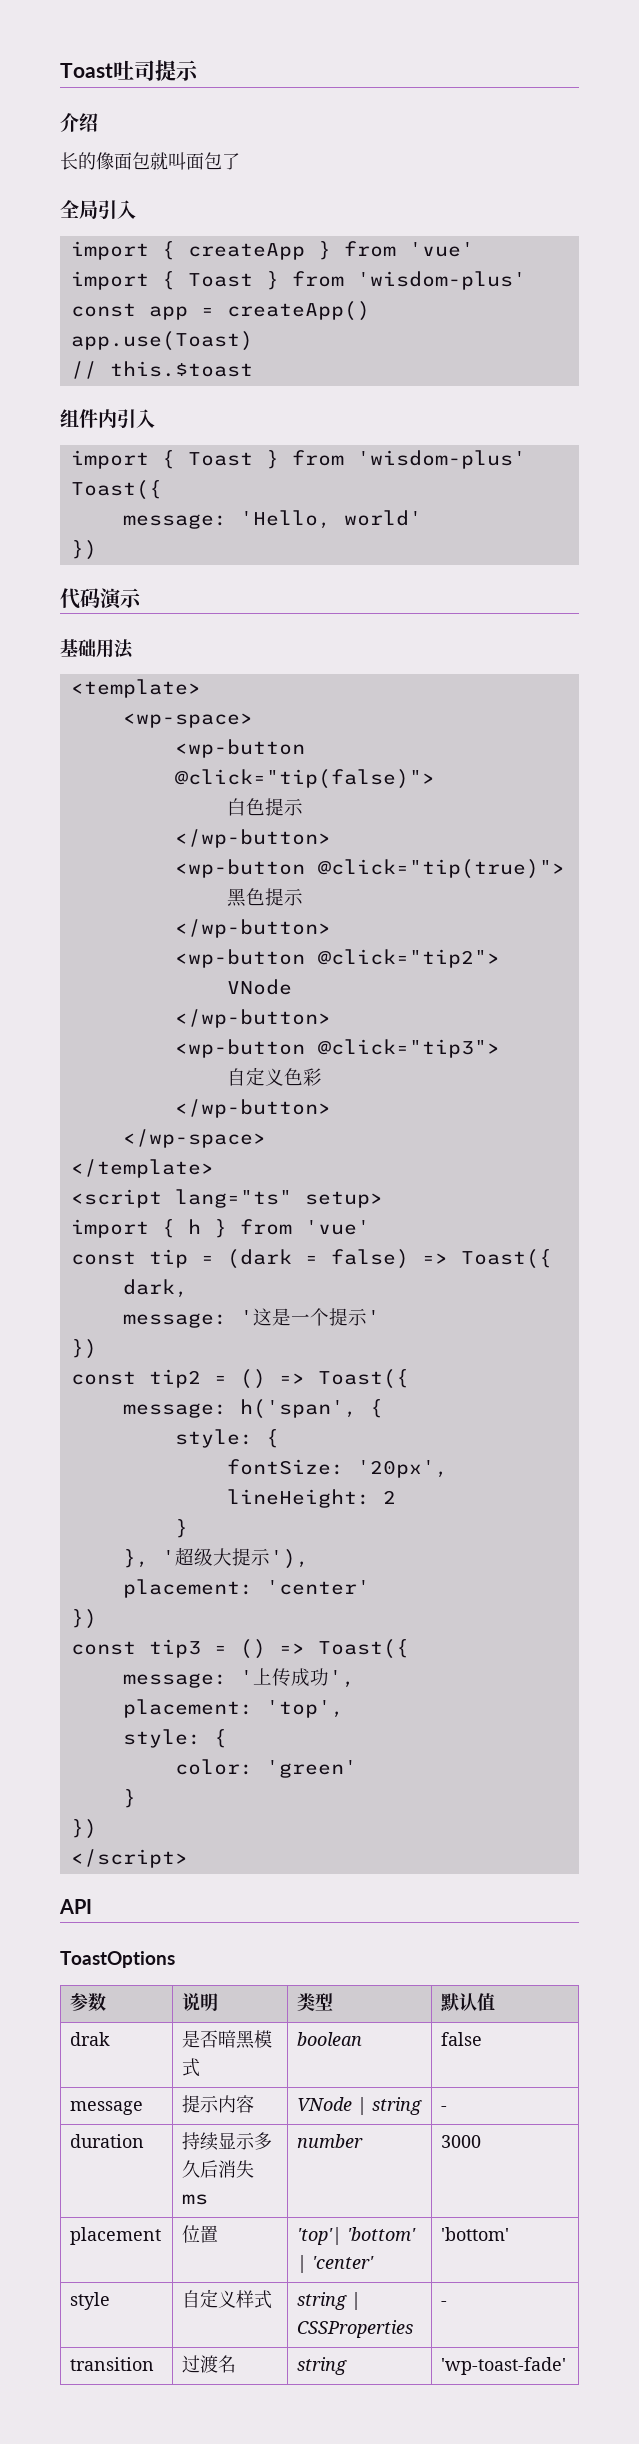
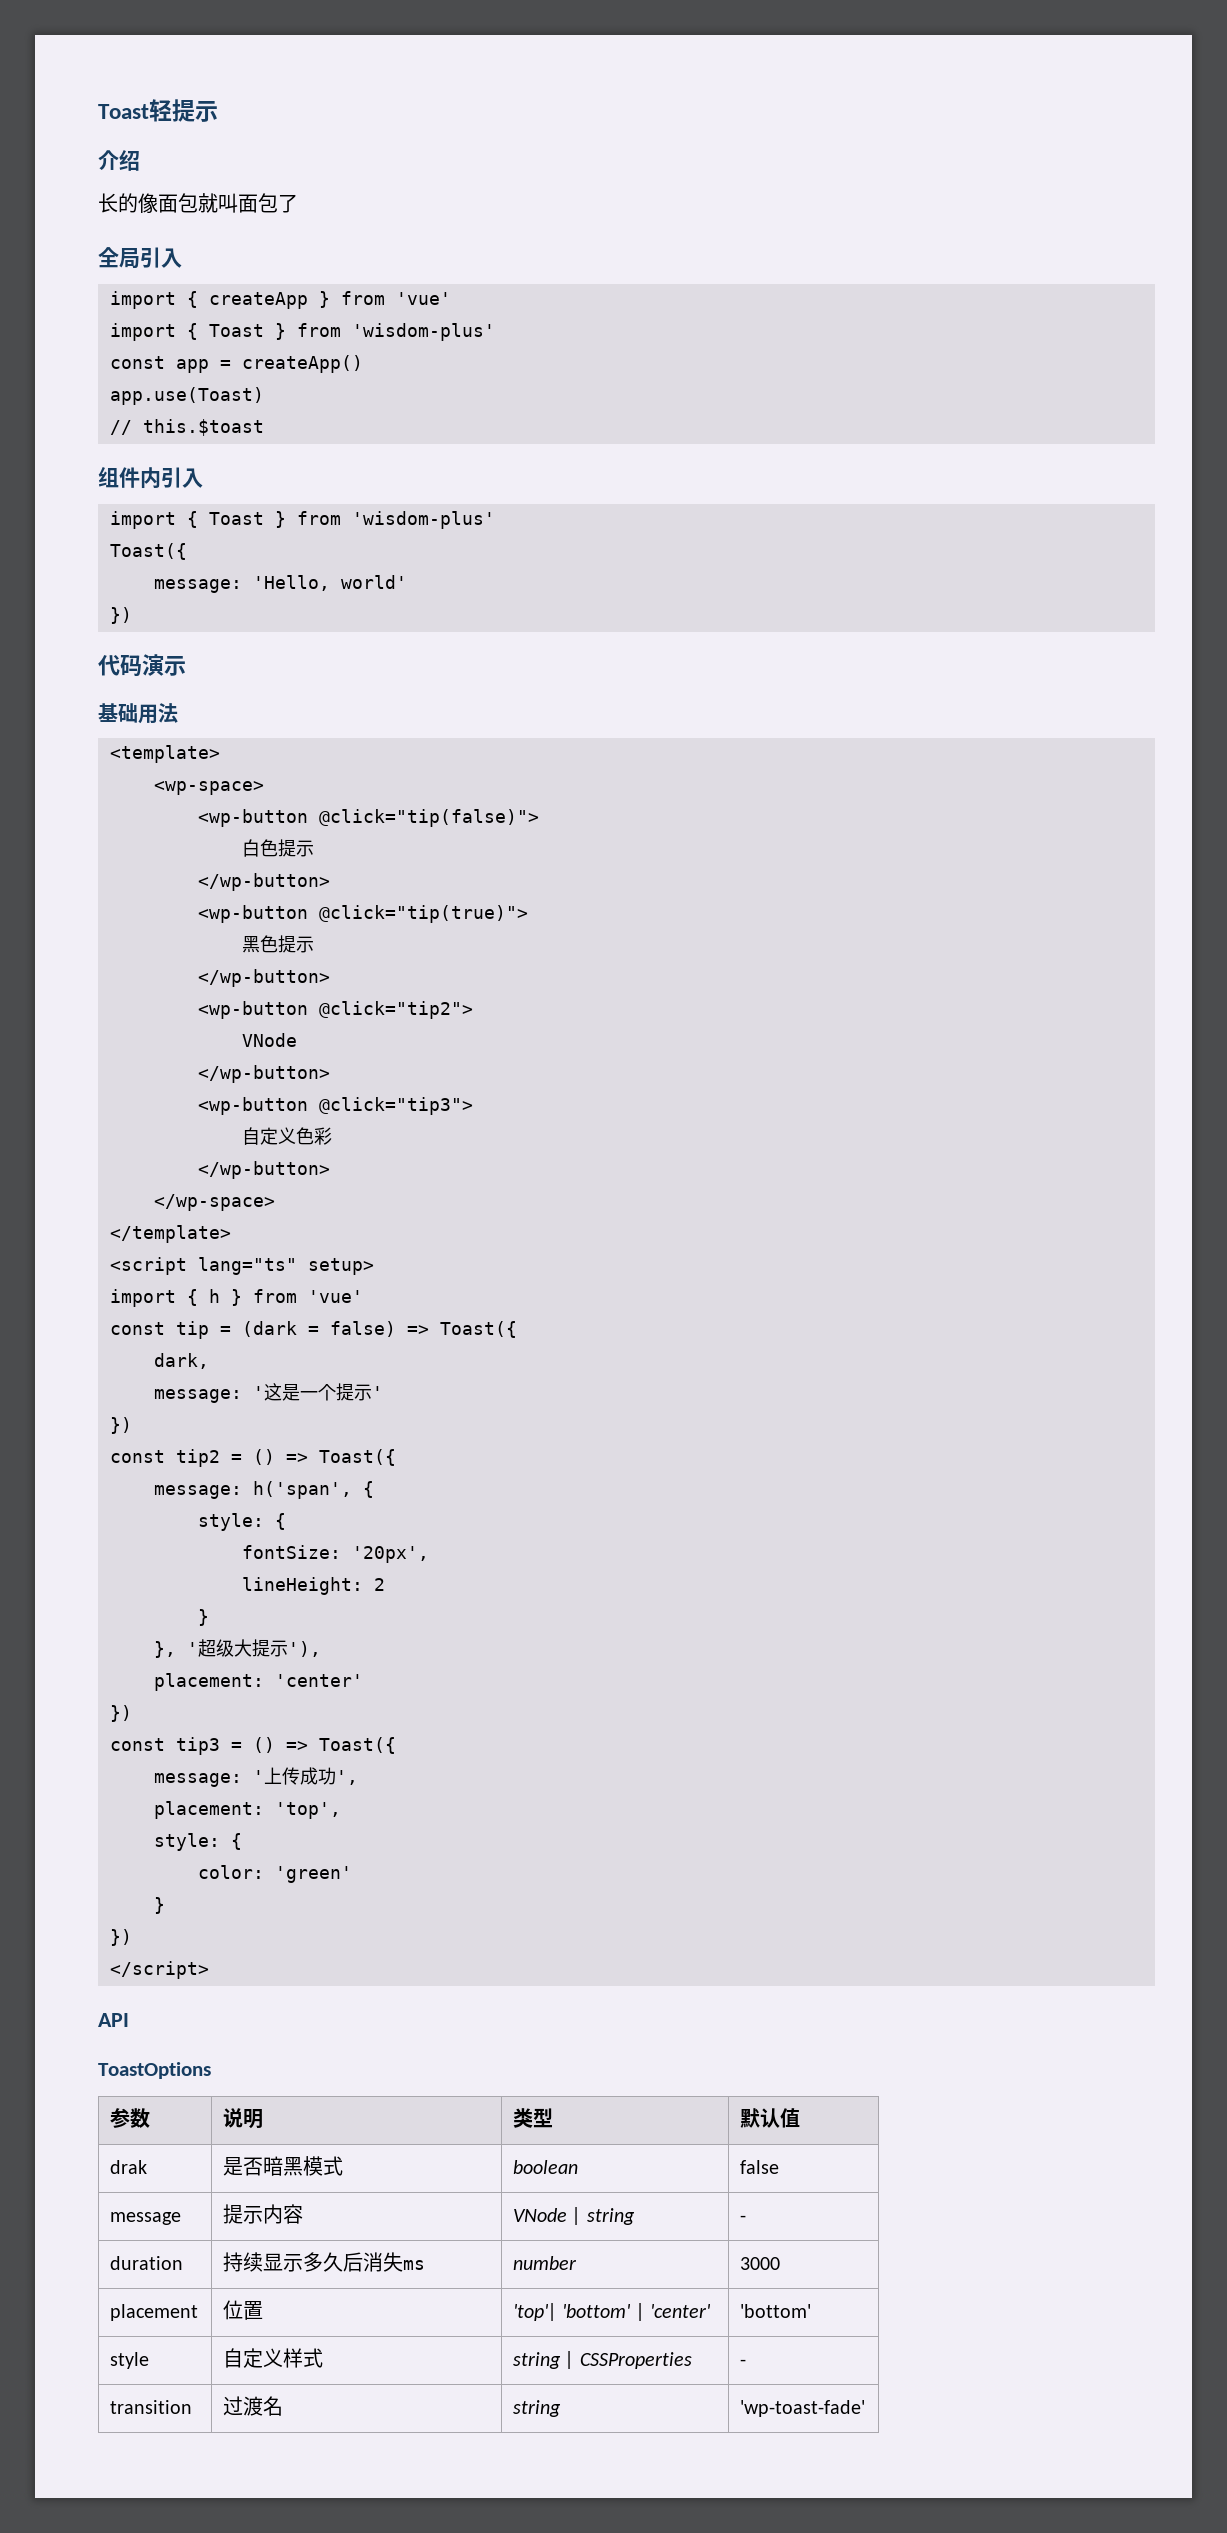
- Toast吐司提示
+ Toast轻提示

